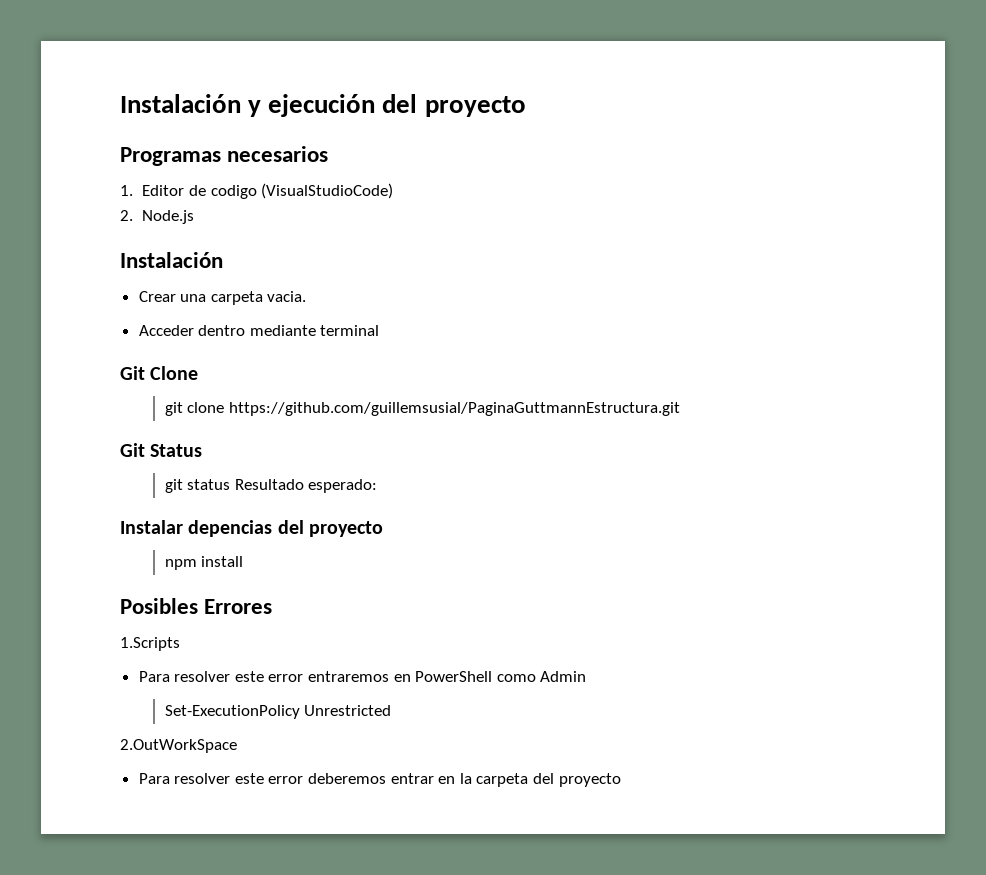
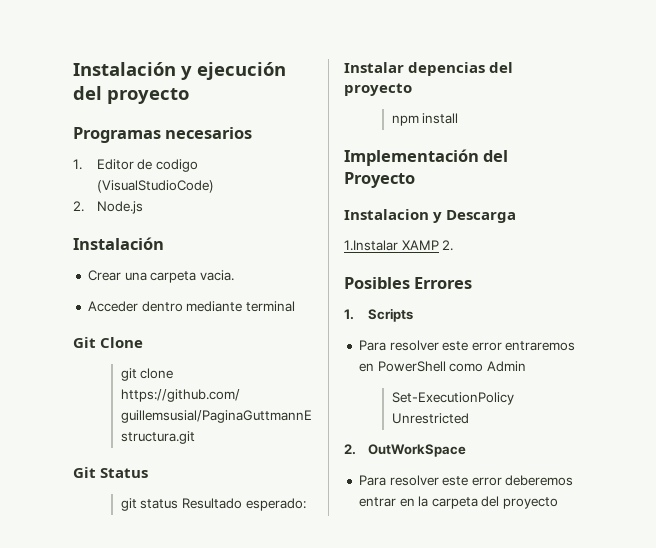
+ Implementación del Proyecto
+ Instalacion y Descarga
+ 1.Instalar XAMP 2.
- 1.Scripts
+ 1. Scripts
- 2.OutWorkSpace
+ 2. OutWorkSpace

